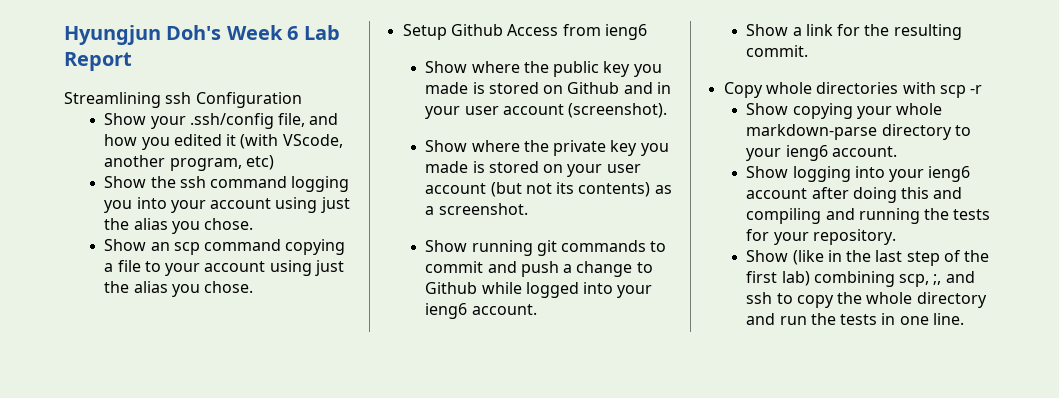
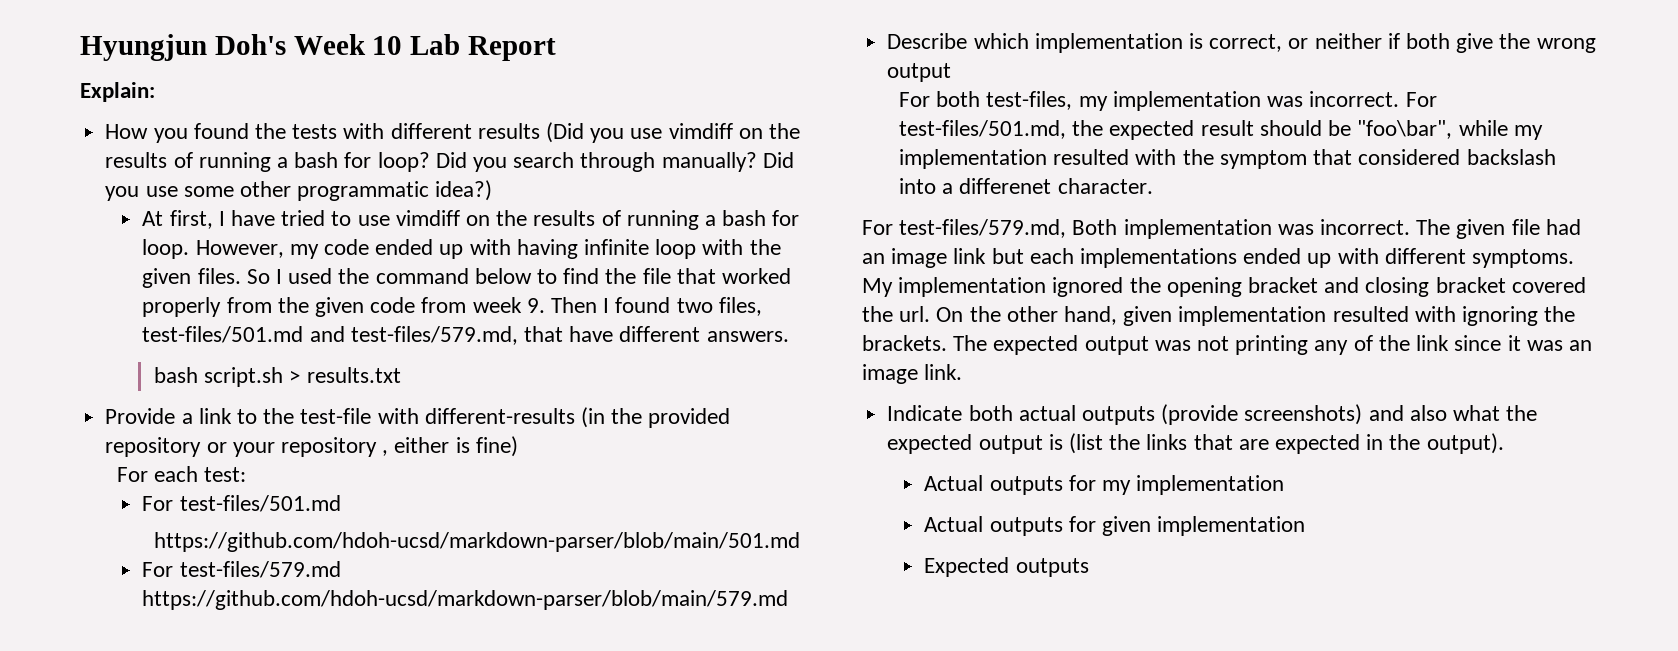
- Hyungjun Doh's Week 6 Lab Report
+ Hyungjun Doh's Week 10 Lab Report
- Streamlining ssh Configuration
- Show your .ssh/config file, and how you edited it (with VScode, another program, etc)
- Show the ssh command logging you into your account using just the alias you chose.
- Show an scp command copying a file to your account using just the alias you chose.
- Setup Github Access from ieng6
- Show where the public key you made is stored on Github and in your user account (screenshot).
- Show where the private key you made is stored on your user account (but not its contents) as a screenshot.
- Show running git commands to commit and push a change to Github while logged into your ieng6 account.
- Show a link for the resulting commit.
- Copy whole directories with scp -r
- Show copying your whole markdown-parse directory to your ieng6 account.
- Show logging into your ieng6 account after doing this and compiling and running the tests for your repository.
- Show (like in the last step of the first lab) combining scp, ;, and ssh to copy the whole directory and run the tests in one line.
+ Explain:
+ How you found the tests with different results (Did you use vimdiff on the results of running a bash for loop? Did you search through manually? Did you use some other programmatic idea?)
+ At first, I have tried to use vimdiff on the results of running a bash for loop. However, my code ended up with having infinite loop with the given files. So I used the command below to find the file that worked properly from the given code from week 9. Then I found two files, test-files/501.md and test-files/579.md, that have different answers.
+ bash script.sh > results.txt
+ Provide a link to the test-file with different-results (in the provided repository or your repository , either is fine)
+ For each test:
+ For test-files/501.md
+ https://github.com/hdoh-ucsd/markdown-parser/blob/main/501.md
+ For test-files/579.md https://github.com/hdoh-ucsd/markdown-parser/blob/main/579.md
+ Describe which implementation is correct, or neither if both give the wrong output
+ For both test-files, my implementation was incorrect. For test-files/501.md, the expected result should be "foo\bar", while my implementation resulted with the symptom that considered backslash into a differenet character.
+ For test-files/579.md, Both implementation was incorrect. The given file had an image link but each implementations ended up with different symptoms. My implementation ignored the opening bracket and closing bracket covered the url. On the other hand, given implementation resulted with ignoring the brackets. The expected output was not printing any of the link since it was an image link.
+ Indicate both actual outputs (provide screenshots) and also what the expected output is (list the links that are expected in the output).
+ Actual outputs for my implementation
+ Actual outputs for given implementation
+ Expected outputs

